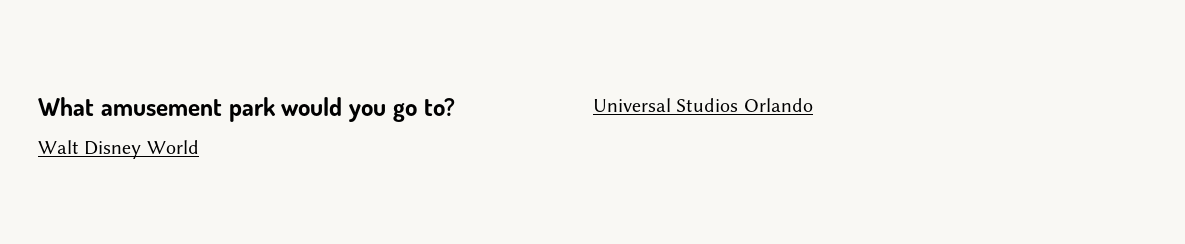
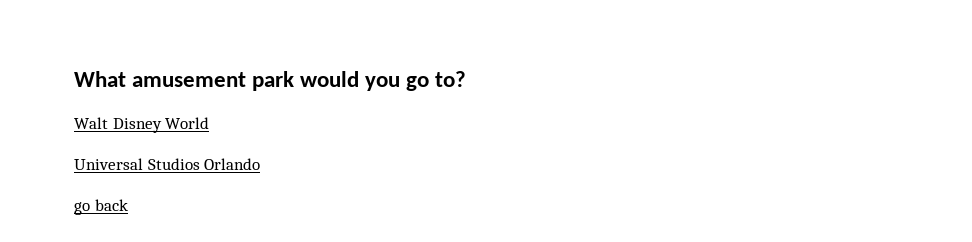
+ go back

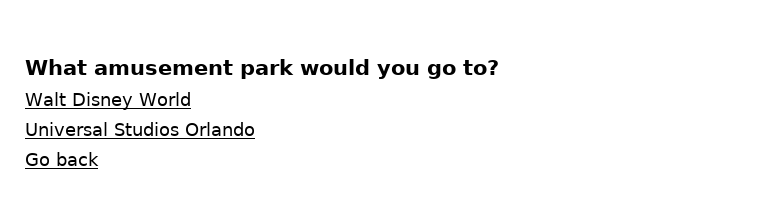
- go back
+ Go back

